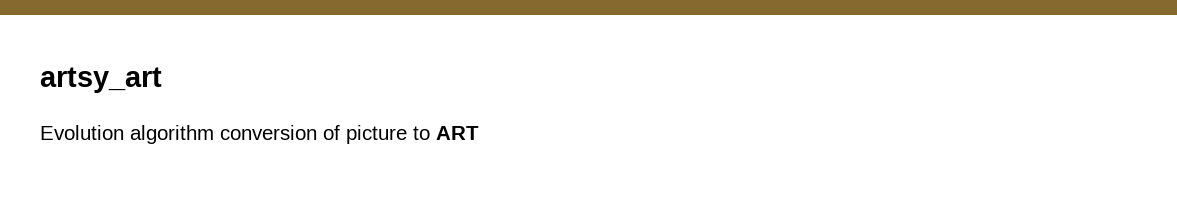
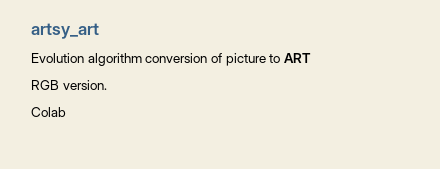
+ RGB version.
+ Colab

